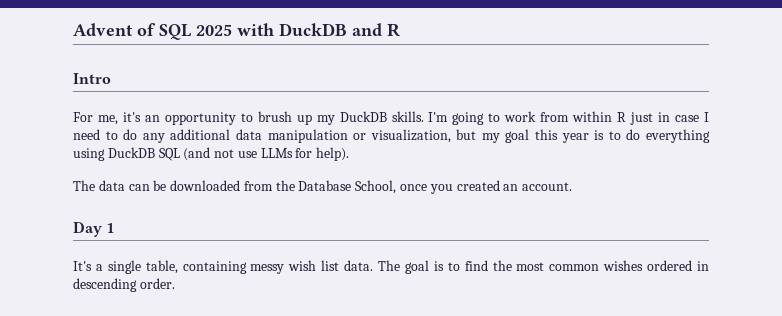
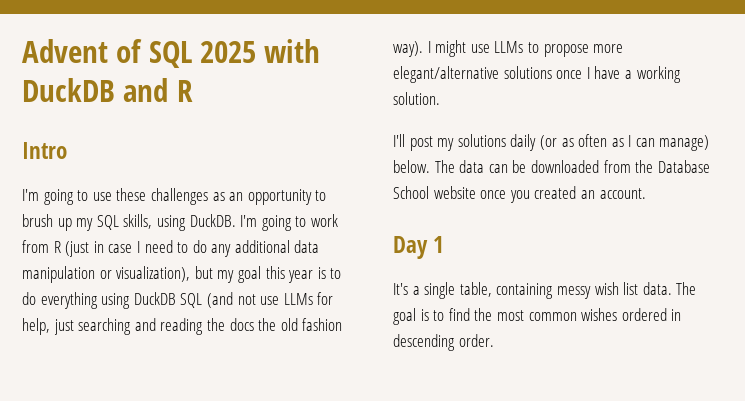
- For me, it's an opportunity to brush up my DuckDB skills.
+ I'm going to use these challenges as an opportunity to brush up my SQL skills, using DuckDB.
- I'm going to work from within R just in case I need to do any additional data manipulation or visualization, but my goal this year is to do everything using DuckDB SQL (and not use LLMs for help).
- The data can be downloaded from the Database School, once you created an account.
+ I'm going to work from R (just in case I need to do any additional data manipulation or visualization), but my goal this year is to do everything using DuckDB SQL (and not use LLMs for help, just searching and reading the docs the old fashion way). I might use LLMs to propose more elegant/alternative solutions once I have a working solution.
+ I'll post my solutions daily (or as often as I can manage) below. The data can be downloaded from the Database School website once you created an account.

